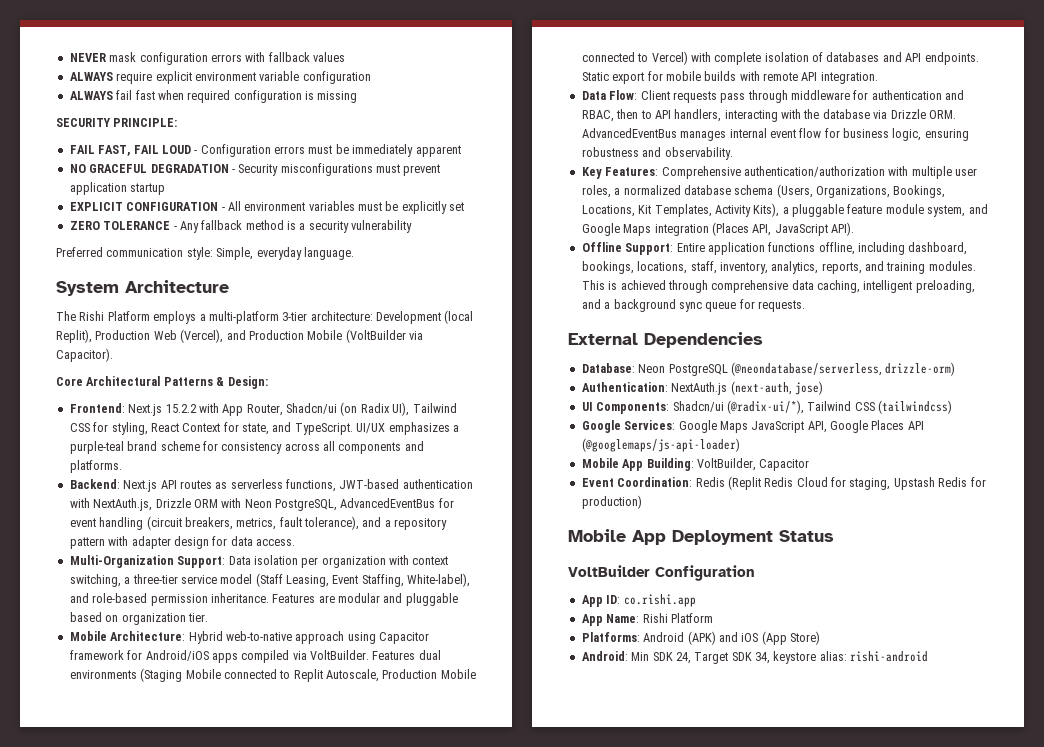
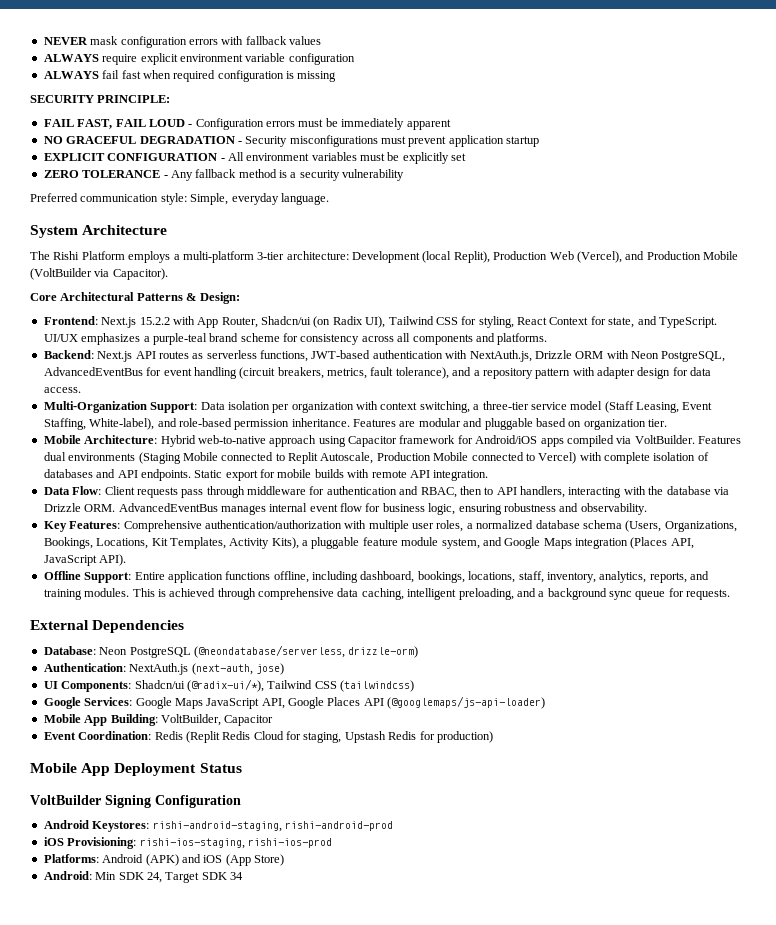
- VoltBuilder Configuration
+ VoltBuilder Signing Configuration
- App ID: co.rishi.app
- App Name: Rishi Platform
+ Android Keystores: rishi-android-staging, rishi-android-prod
+ iOS Provisioning: rishi-ios-staging, rishi-ios-prod
- Android: Min SDK 24, Target SDK 34, keystore alias: rishi-android
+ Android: Min SDK 24, Target SDK 34

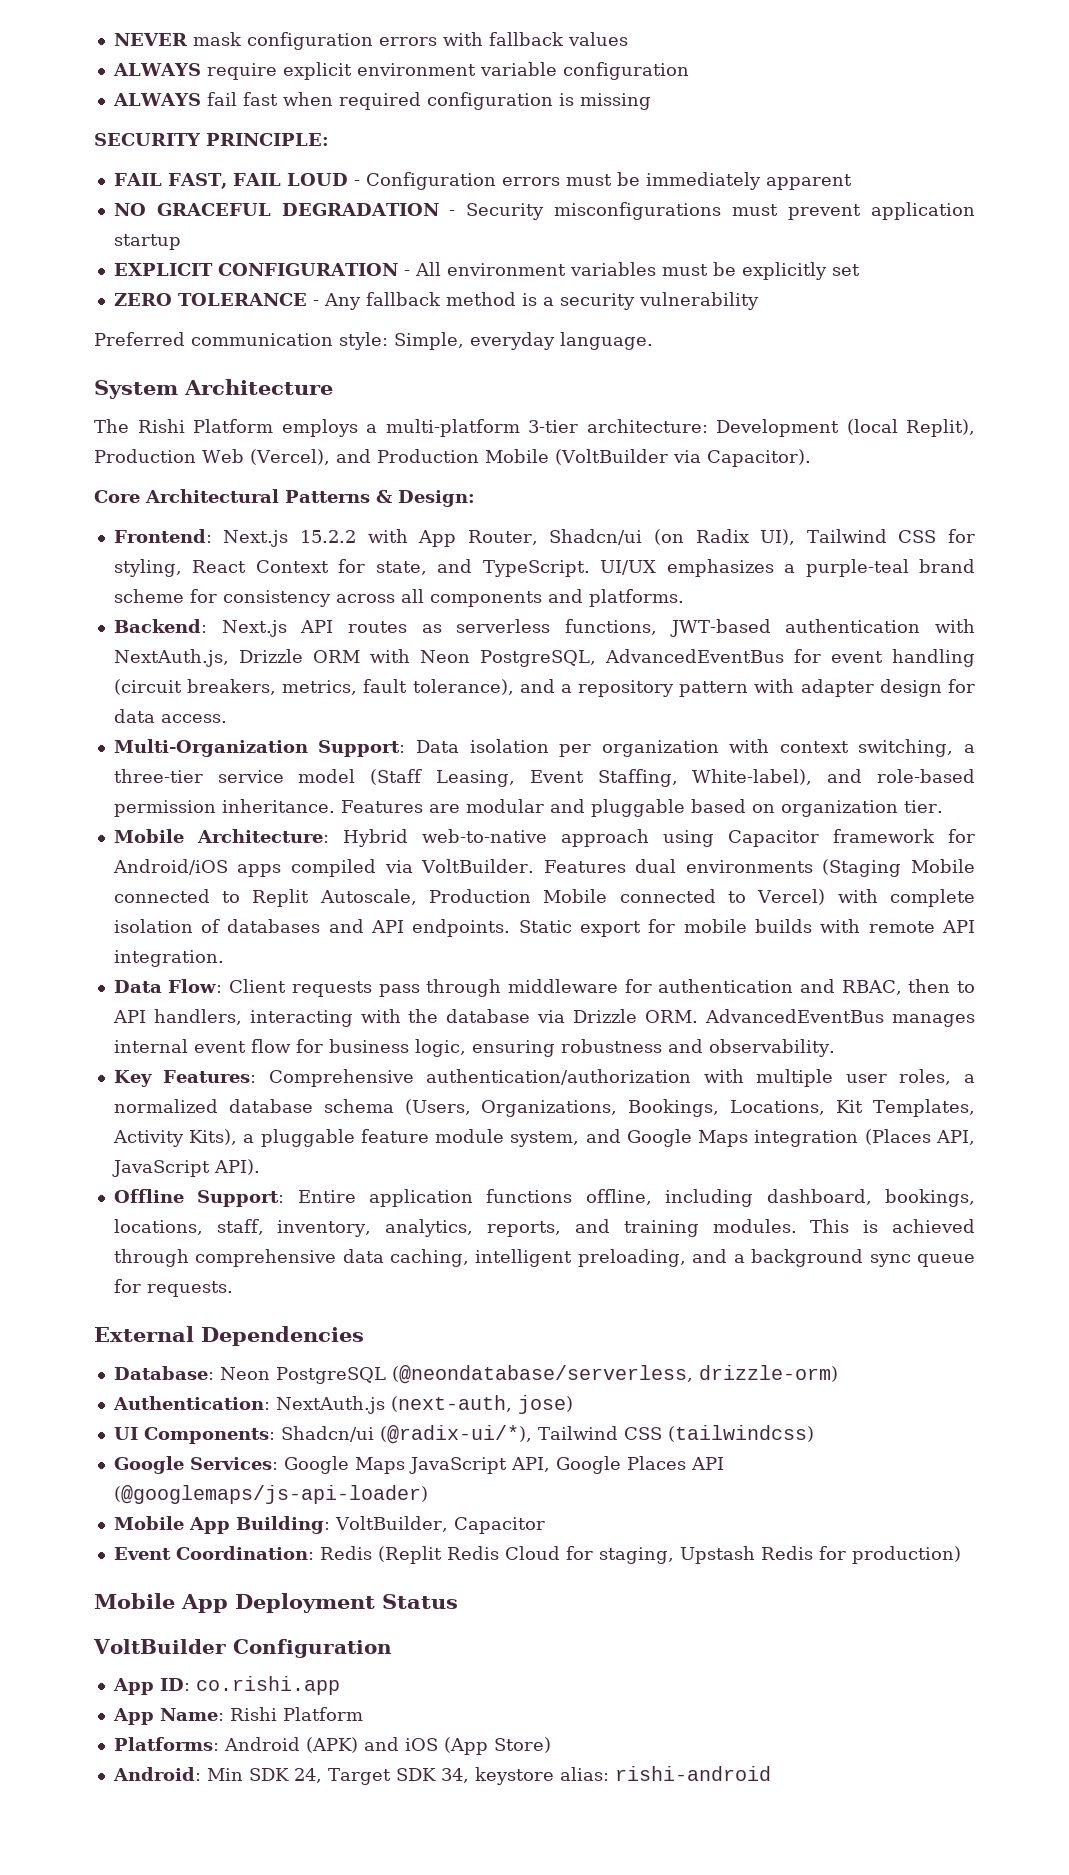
- VoltBuilder Signing Configuration
+ VoltBuilder Configuration
- Android Keystores: rishi-android-staging, rishi-android-prod
- iOS Provisioning: rishi-ios-staging, rishi-ios-prod
+ App ID: co.rishi.app
+ App Name: Rishi Platform
- Android: Min SDK 24, Target SDK 34
+ Android: Min SDK 24, Target SDK 34, keystore alias: rishi-android

